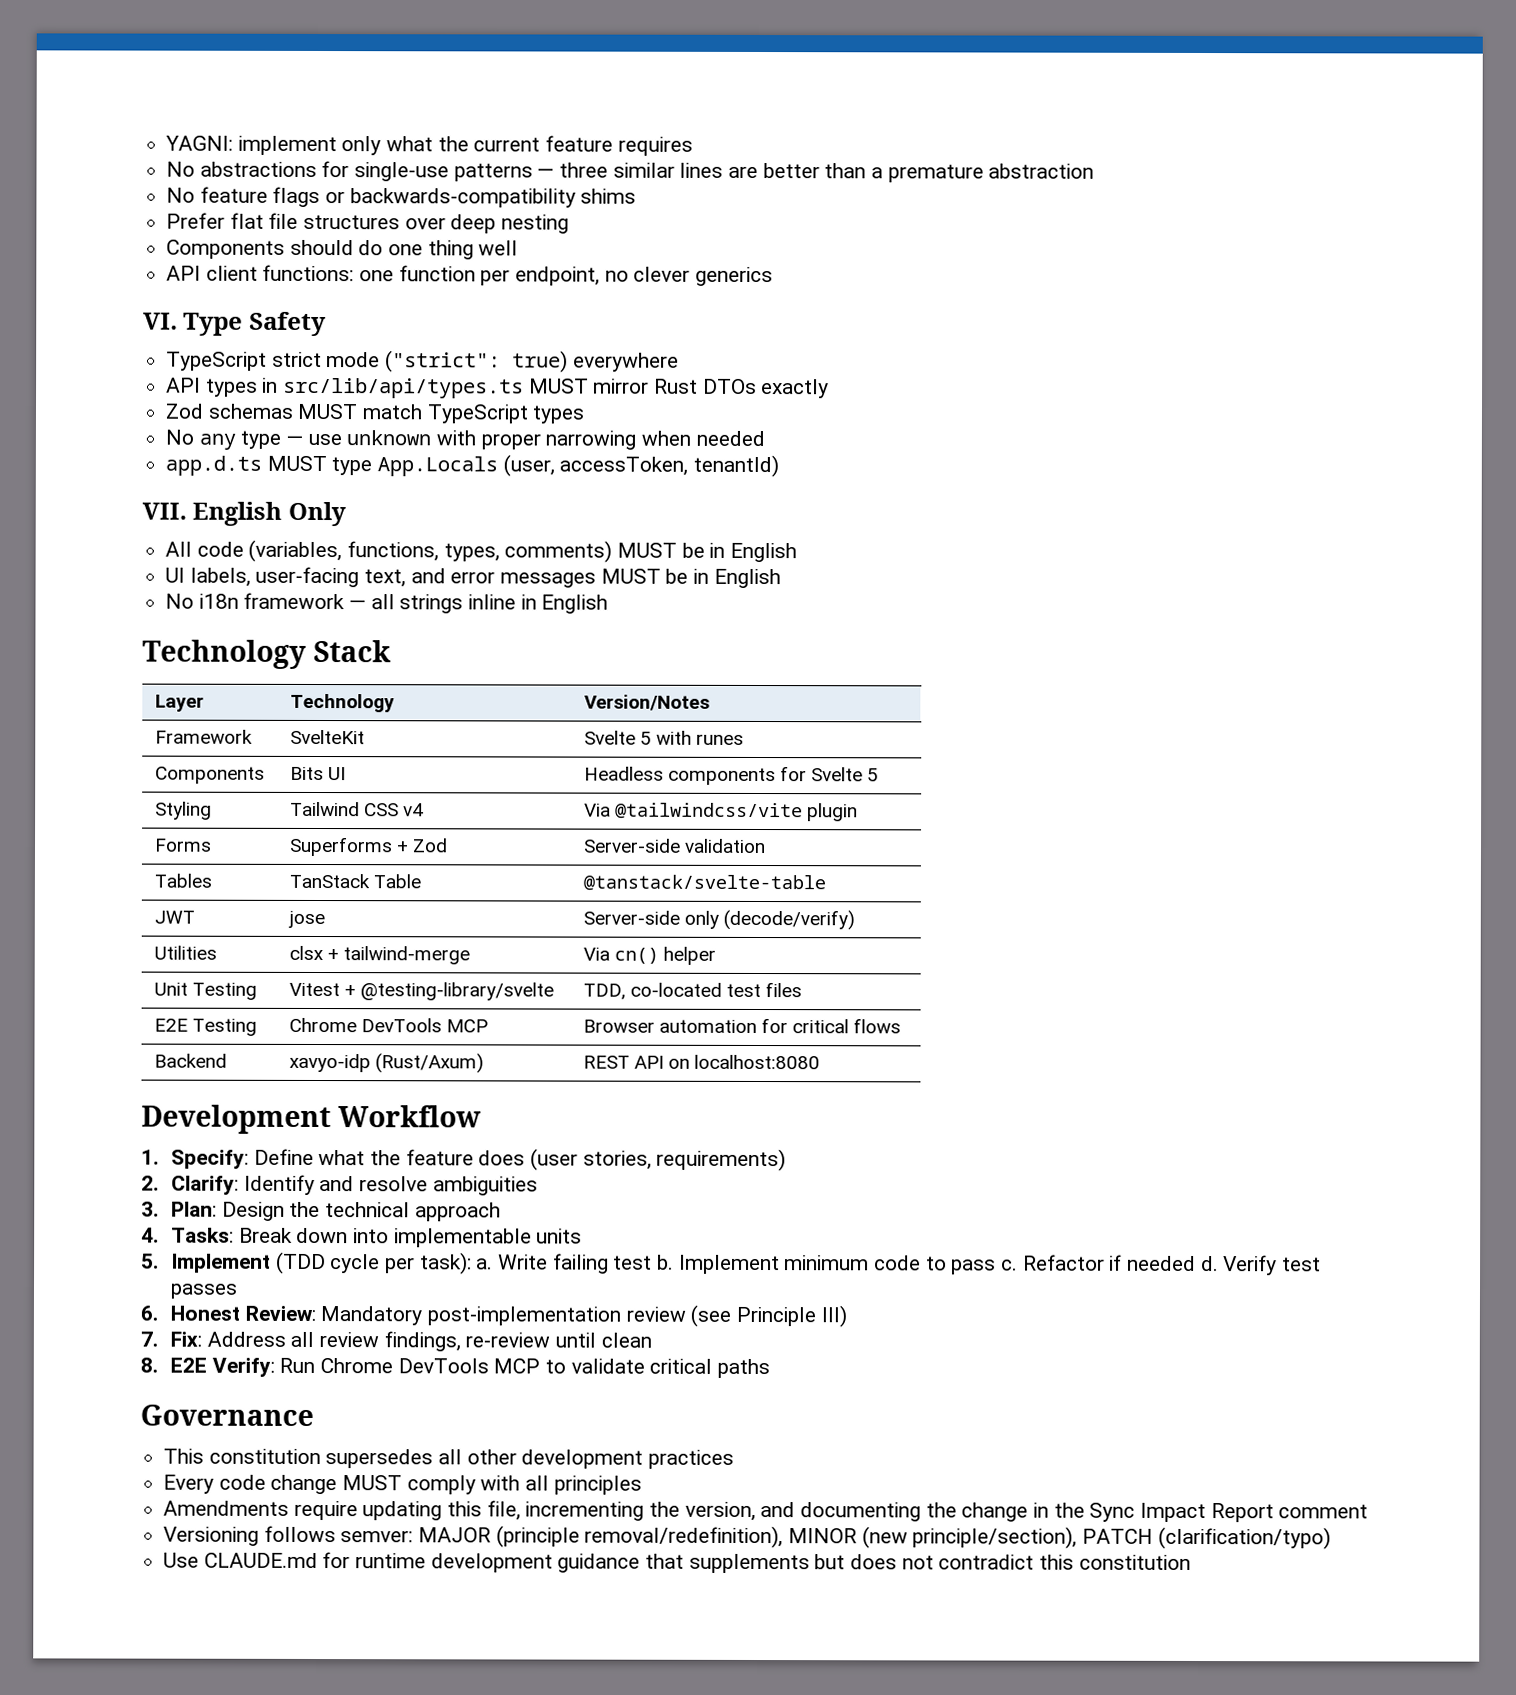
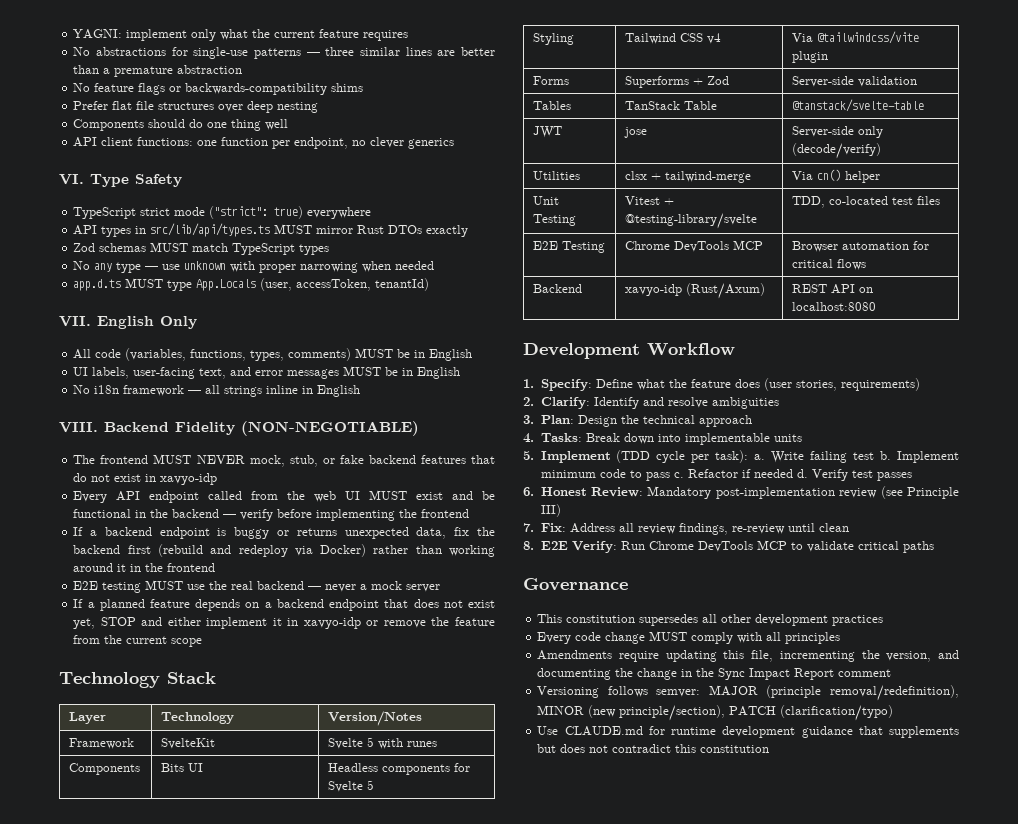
+ VIII. Backend Fidelity (NON-NEGOTIABLE)
+ The frontend MUST NEVER mock, stub, or fake backend features that do not exist in xavyo-idp
+ Every API endpoint called from the web UI MUST exist and be functional in the backend — verify before implementing the frontend
+ If a backend endpoint is buggy or returns unexpected data, fix the backend first (rebuild and redeploy via Docker) rather than working around it in the frontend
+ E2E testing MUST use the real backend — never a mock server
+ If a planned feature depends on a backend endpoint that does not exist yet, STOP and either implement it in xavyo-idp or remove the feature from the current scope

